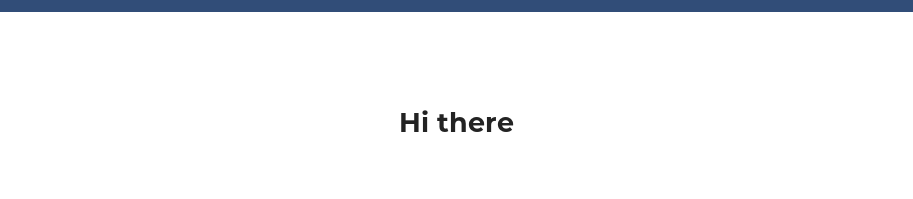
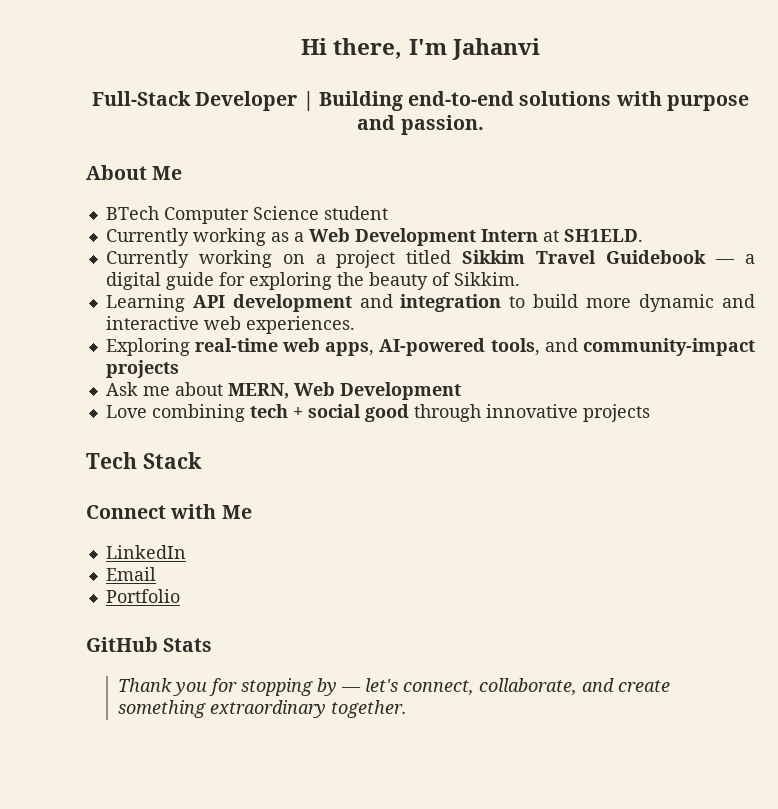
- Hi there
+ Hi there, I'm Jahanvi
+ Full-Stack Developer | Building end-to-end solutions with purpose and passion.
+ About Me
+ BTech Computer Science student
+ Currently working as a Web Development Intern at SH1ELD.
+ Currently working on a project titled Sikkim Travel Guidebook — a digital guide for exploring the beauty of Sikkim.
+ Learning API development and integration to build more dynamic and interactive web experiences.
+ Exploring real-time web apps, AI-powered tools, and community-impact projects
+ Ask me about MERN, Web Development
+ Love combining tech + social good through innovative projects
+ Tech Stack
+ Connect with Me
+ LinkedIn
+ Email
+ Portfolio
+ GitHub Stats
+ Thank you for stopping by — let's connect, collaborate, and create something extraordinary together.

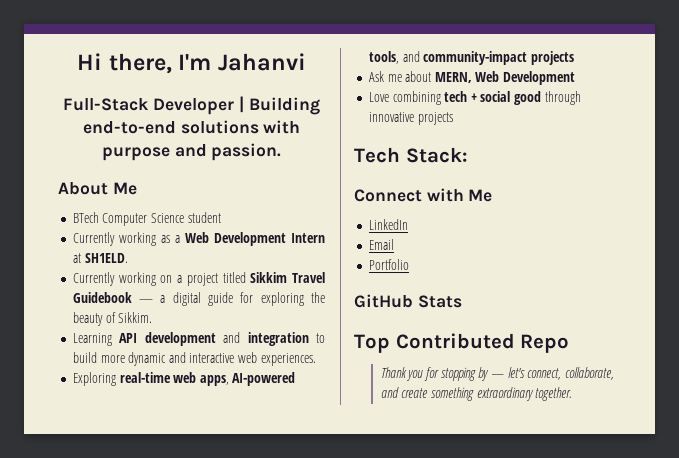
- Tech Stack
+ Tech Stack:
+ Top Contributed Repo

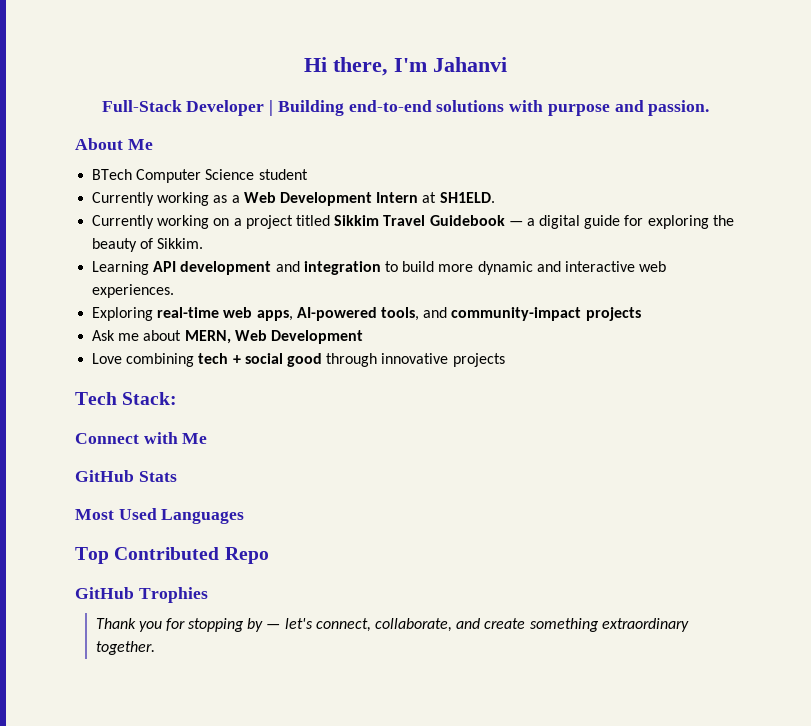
- LinkedIn
- Email
- Portfolio
+ Most Used Languages
+ GitHub Trophies

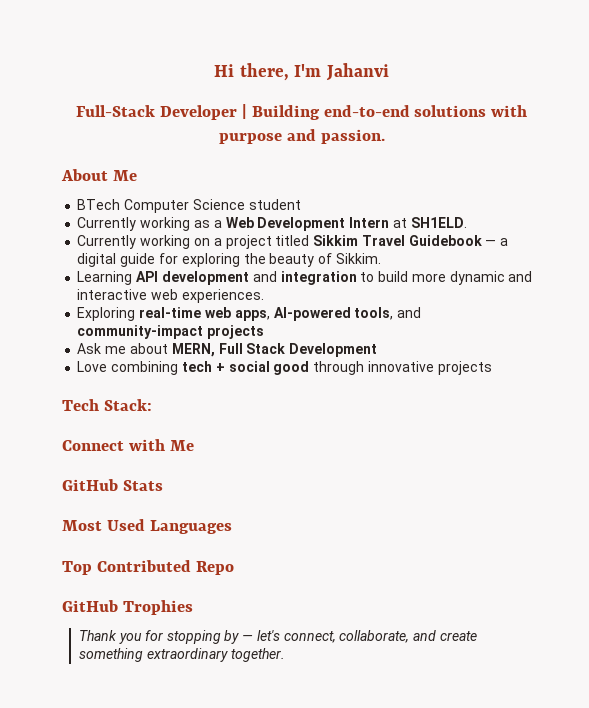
- Ask me about MERN, Web Development
+ Ask me about MERN, Full Stack Development

